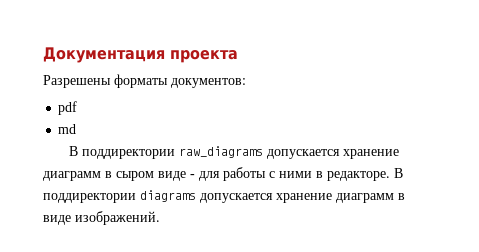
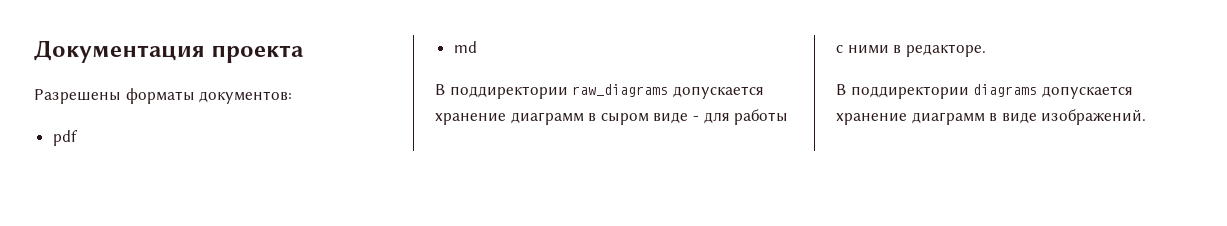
- В поддиректории raw_diagrams допускается хранение диаграмм в сыром виде - для работы с ними в редакторе. В поддиректории diagrams допускается хранение диаграмм в виде изображений.
+ В поддиректории raw_diagrams допускается хранение диаграмм в сыром виде - для работы с ними в редакторе.
+ В поддиректории diagrams допускается хранение диаграмм в виде изображений.

